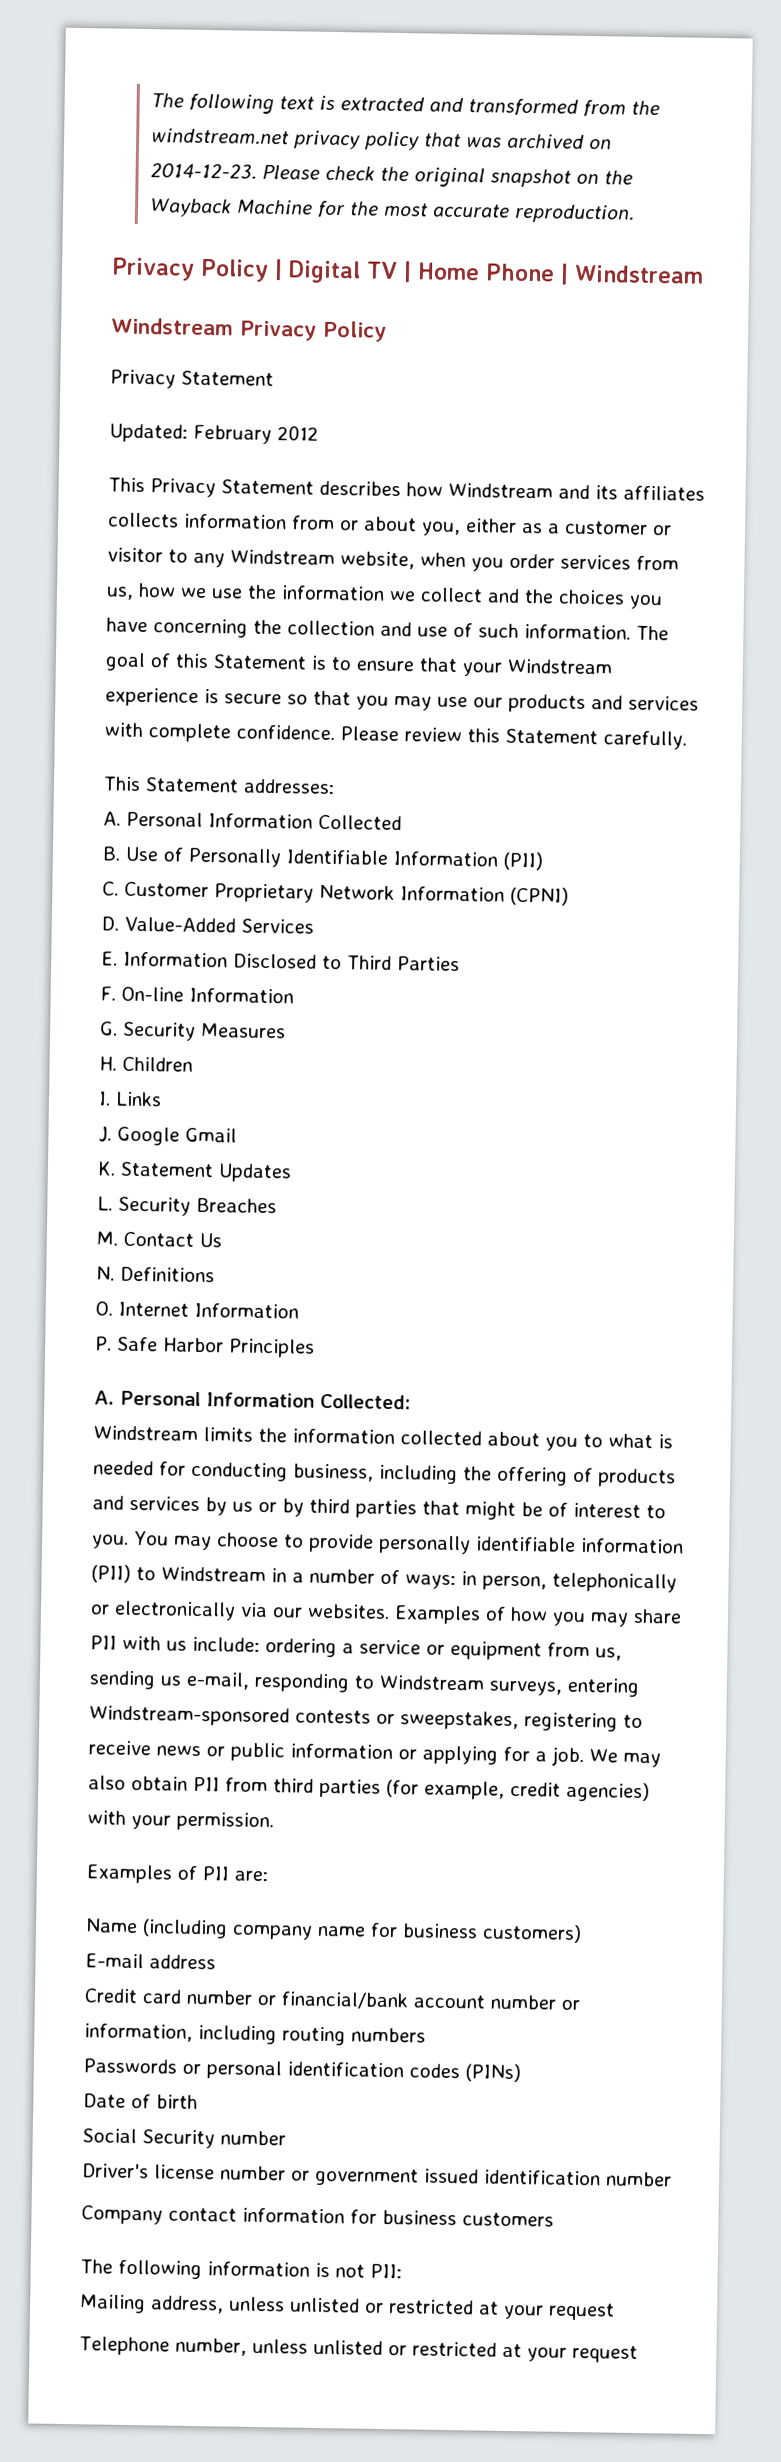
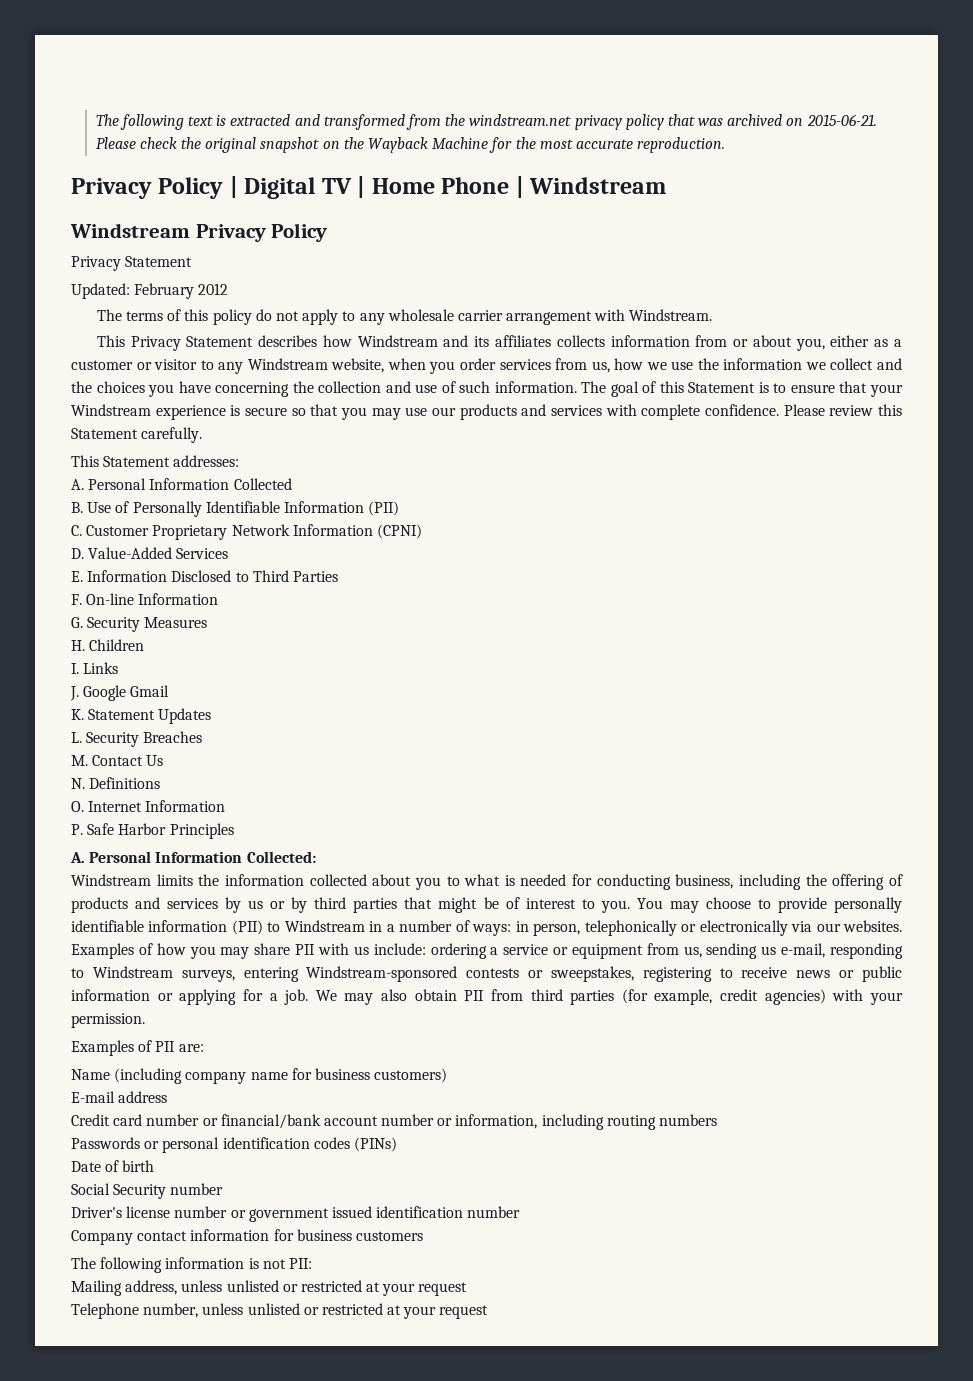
- The following text is extracted and transformed from the windstream.net privacy policy that was archived on 2014-12-23.
+ The following text is extracted and transformed from the windstream.net privacy policy that was archived on 2015-06-21.
+ The terms of this policy do not apply to any wholesale carrier arrangement with Windstream.

